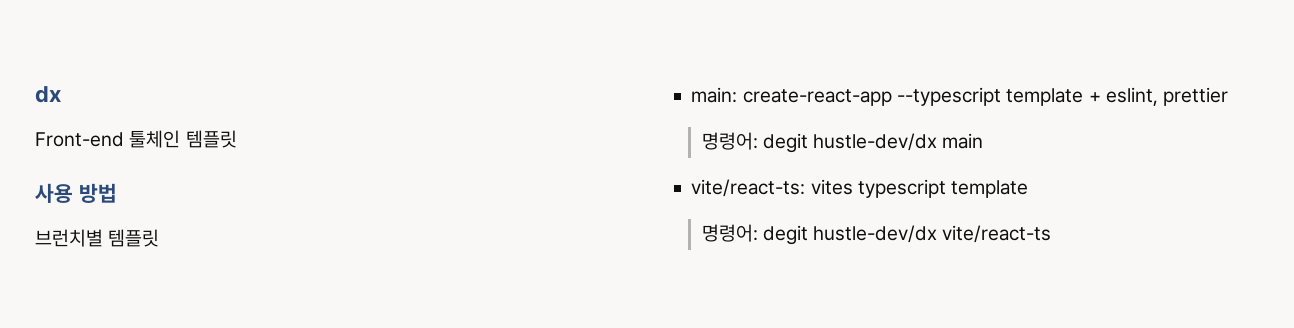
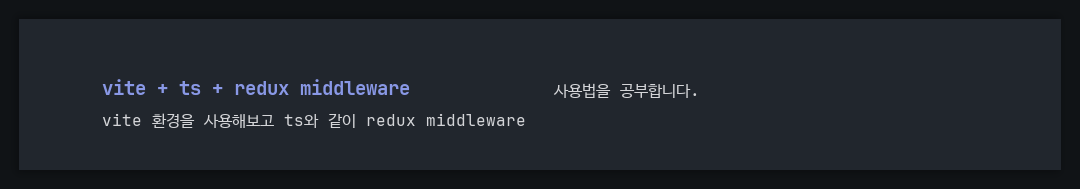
- dx
- Front-end 툴체인 템플릿
- 사용 방법
- 브런치별 템플릿
- main: create-react-app --typescript template + eslint, prettier
- 명령어: degit hustle-dev/dx main
- vite/react-ts: vites typescript template
- 명령어: degit hustle-dev/dx vite/react-ts
+ vite + ts + redux middleware
+ vite 환경을 사용해보고 ts와 같이 redux middleware 사용법을 공부합니다.

